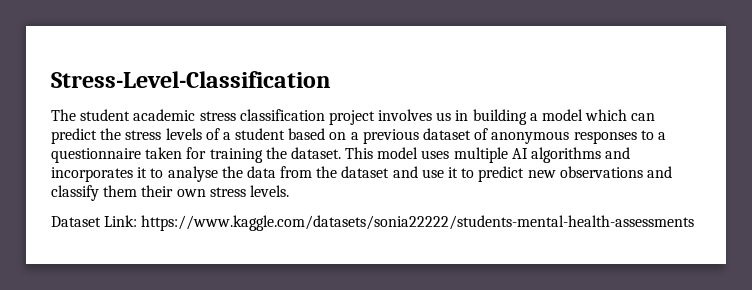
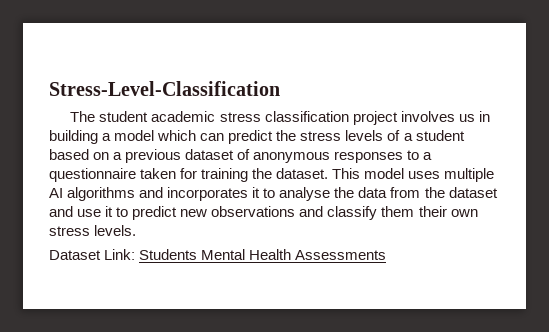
- Dataset Link: https://www.kaggle.com/datasets/sonia22222/students-mental-health-assessments
+ Dataset Link: Students Mental Health Assessments

